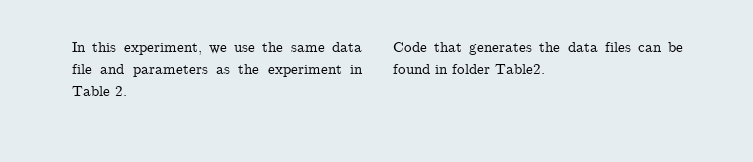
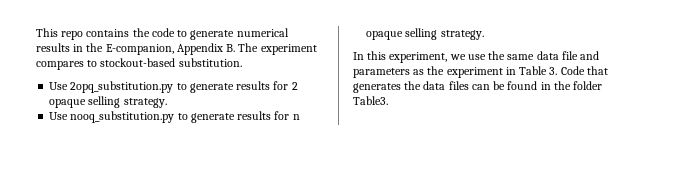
+ This repo contains the code to generate numerical results in the E-companion, Appendix B. The experiment compares to stockout-based substitution.
+ Use 2opq_substitution.py to generate results for 2 opaque selling strategy.
+ Use nooq_substitution.py to generate results for n opaque selling strategy.
- In this experiment, we use the same data file and parameters as the experiment in Table 2.
- Code that generates the data files can be found in folder Table2.
+ In this experiment, we use the same data file and parameters as the experiment in Table 3. Code that generates the data files can be found in the folder Table3.

